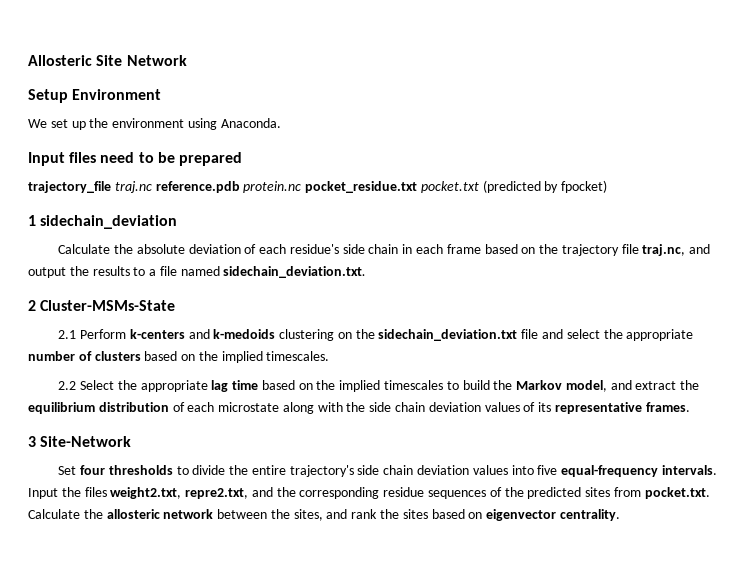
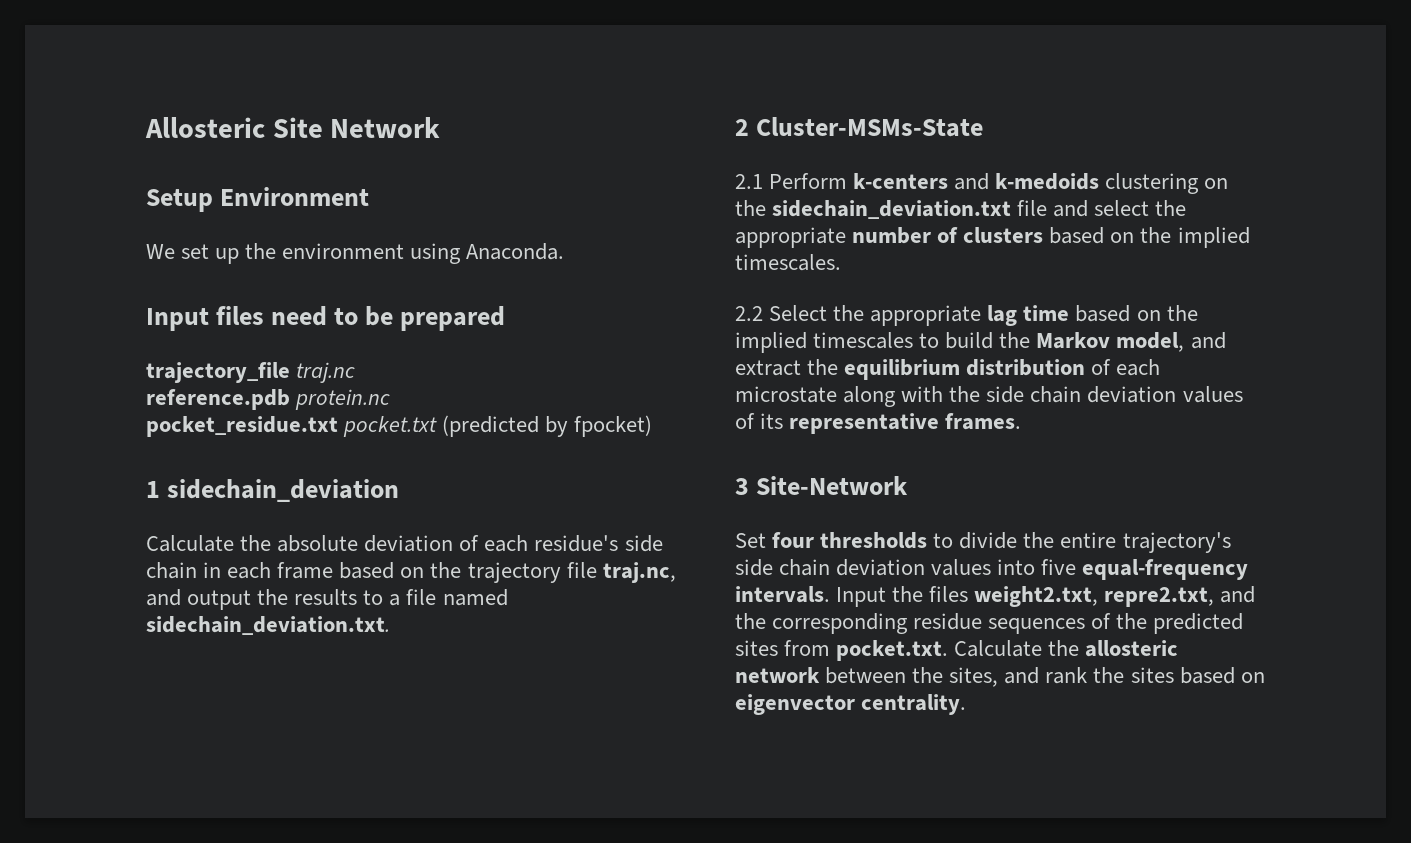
- trajectory_file traj.nc reference.pdb protein.nc pocket_residue.txt pocket.txt (predicted by fpocket)
+ trajectory_file traj.nc
+ reference.pdb protein.nc
+ pocket_residue.txt pocket.txt (predicted by fpocket)

